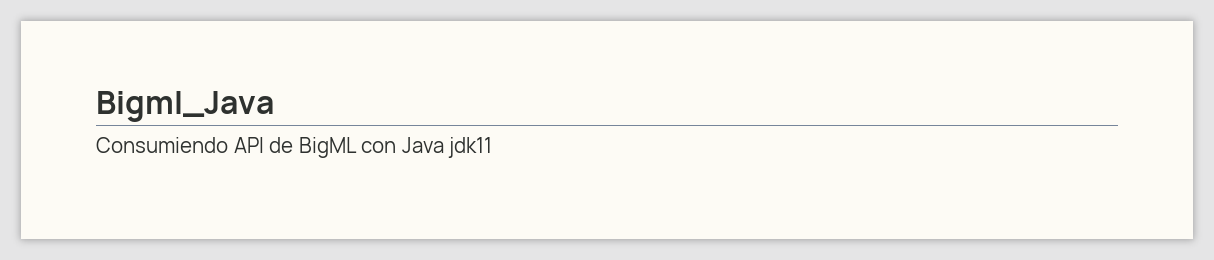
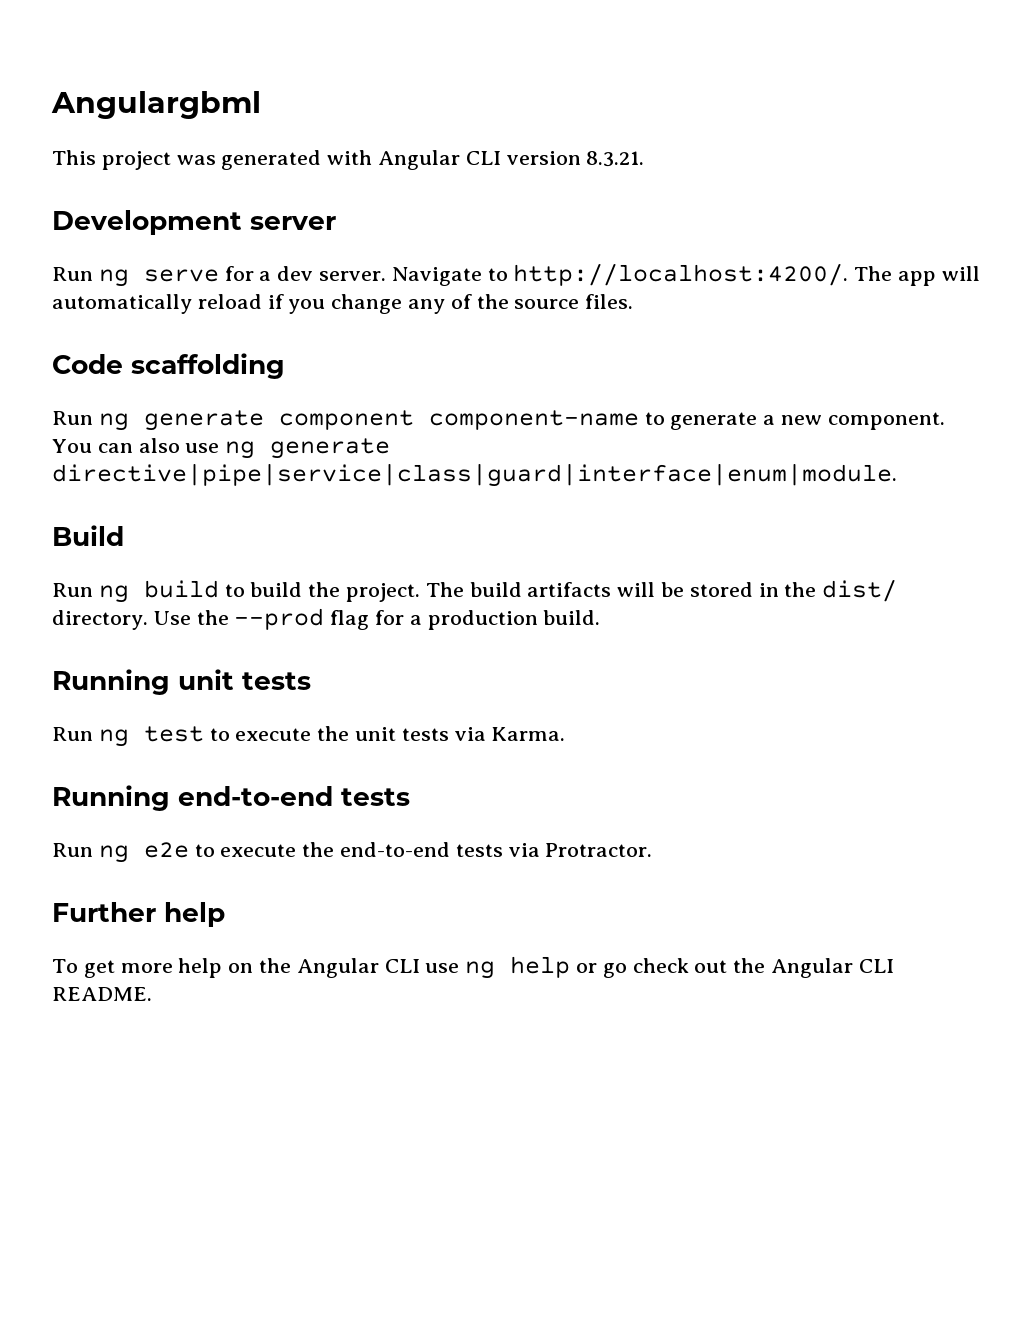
- Bigml_Java
- Consumiendo API de BigML con Java jdk11
+ Angulargbml
+ This project was generated with Angular CLI version 8.3.21.
+ Development server
+ Run ng serve for a dev server. Navigate to http://localhost:4200/. The app will automatically reload if you change any of the source files.
+ Code scaffolding
+ Run ng generate component component-name to generate a new component. You can also use ng generate directive|pipe|service|class|guard|interface|enum|module.
+ Build
+ Run ng build to build the project. The build artifacts will be stored in the dist/ directory. Use the --prod flag for a production build.
+ Running unit tests
+ Run ng test to execute the unit tests via Karma.
+ Running end-to-end tests
+ Run ng e2e to execute the end-to-end tests via Protractor.
+ Further help
+ To get more help on the Angular CLI use ng help or go check out the Angular CLI README.

